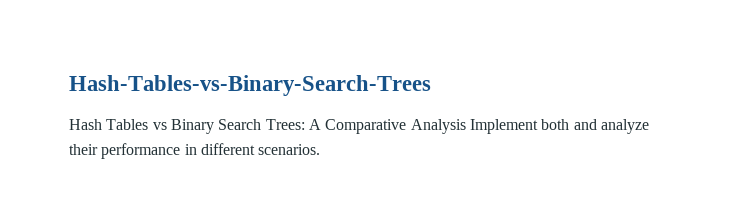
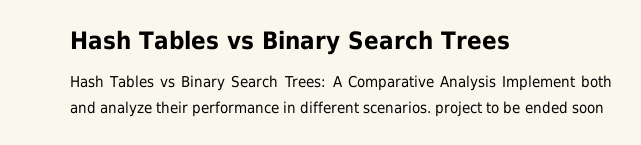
- Hash-Tables-vs-Binary-Search-Trees
+ Hash Tables vs Binary Search Trees
- Hash Tables vs Binary Search Trees: A Comparative Analysis Implement both and analyze their performance in different scenarios.
+ Hash Tables vs Binary Search Trees: A Comparative Analysis Implement both and analyze their performance in different scenarios. project to be ended soon

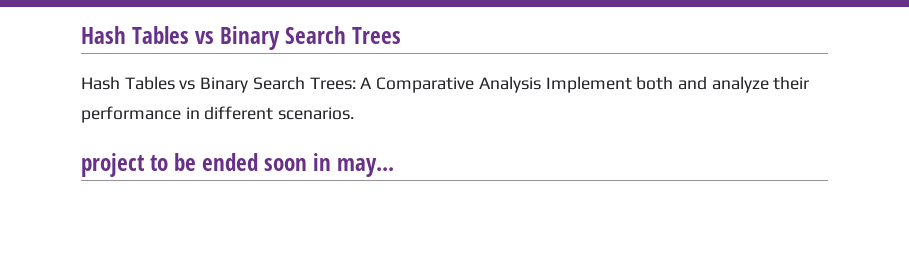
- Hash Tables vs Binary Search Trees: A Comparative Analysis Implement both and analyze their performance in different scenarios. project to be ended soon
+ Hash Tables vs Binary Search Trees: A Comparative Analysis Implement both and analyze their performance in different scenarios.
+ project to be ended soon in may...

